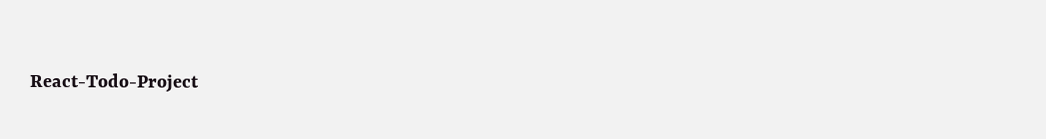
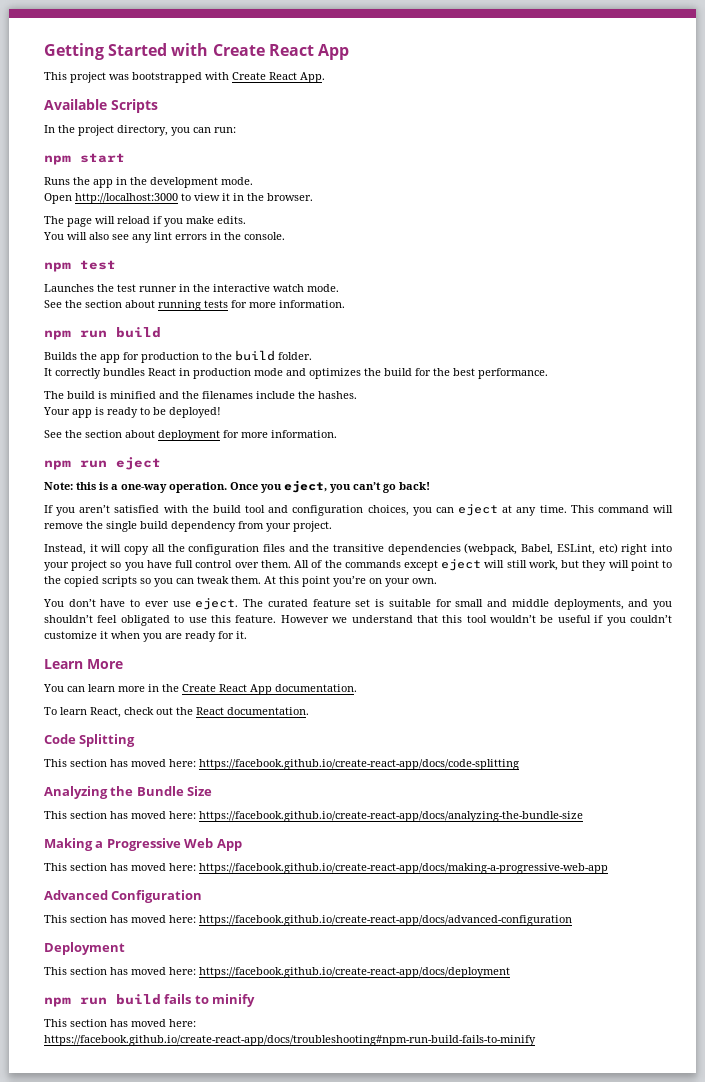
- React-Todo-Project
+ Getting Started with Create React App
+ This project was bootstrapped with Create React App.
+ Available Scripts
+ In the project directory, you can run:
+ npm start
+ Runs the app in the development mode.
+ Open http://localhost:3000 to view it in the browser.
+ The page will reload if you make edits.
+ You will also see any lint errors in the console.
+ npm test
+ Launches the test runner in the interactive watch mode.
+ See the section about running tests for more information.
+ npm run build
+ Builds the app for production to the build folder.
+ It correctly bundles React in production mode and optimizes the build for the best performance.
+ The build is minified and the filenames include the hashes.
+ Your app is ready to be deployed!
+ See the section about deployment for more information.
+ npm run eject
+ Note: this is a one-way operation. Once you eject, you can’t go back!
+ If you aren’t satisfied with the build tool and configuration choices, you can eject at any time. This command will remove the single build dependency from your project.
+ Instead, it will copy all the configuration files and the transitive dependencies (webpack, Babel, ESLint, etc) right into your project so you have full control over them. All of the commands except eject will still work, but they will point to the copied scripts so you can tweak them. At this point you’re on your own.
+ You don’t have to ever use eject. The curated feature set is suitable for small and middle deployments, and you shouldn’t feel obligated to use this feature. However we understand that this tool wouldn’t be useful if you couldn’t customize it when you are ready for it.
+ Learn More
+ You can learn more in the Create React App documentation.
+ To learn React, check out the React documentation.
+ Code Splitting
+ This section has moved here: https://facebook.github.io/create-react-app/docs/code-splitting
+ Analyzing the Bundle Size
+ This section has moved here: https://facebook.github.io/create-react-app/docs/analyzing-the-bundle-size
+ Making a Progressive Web App
+ This section has moved here: https://facebook.github.io/create-react-app/docs/making-a-progressive-web-app
+ Advanced Configuration
+ This section has moved here: https://facebook.github.io/create-react-app/docs/advanced-configuration
+ Deployment
+ This section has moved here: https://facebook.github.io/create-react-app/docs/deployment
+ npm run build fails to minify
+ This section has moved here: https://facebook.github.io/create-react-app/docs/troubleshooting#npm-run-build-fails-to-minify

